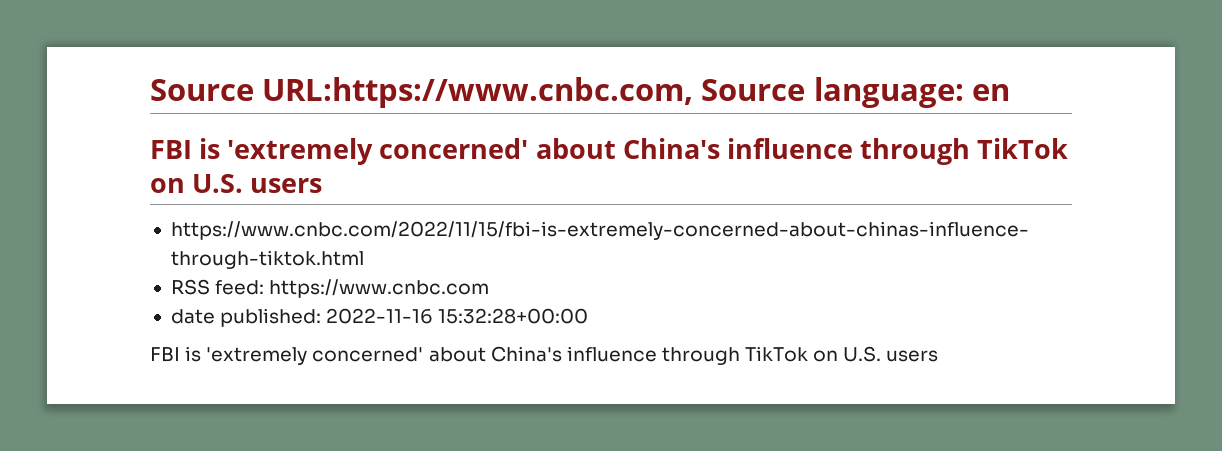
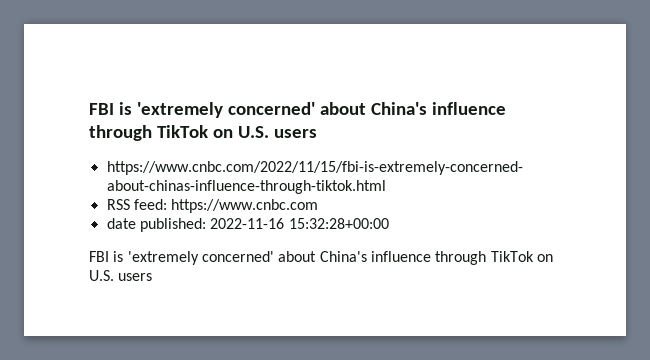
- Source URL:https://www.cnbc.com, Source language: en

